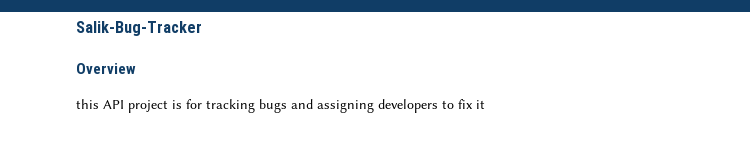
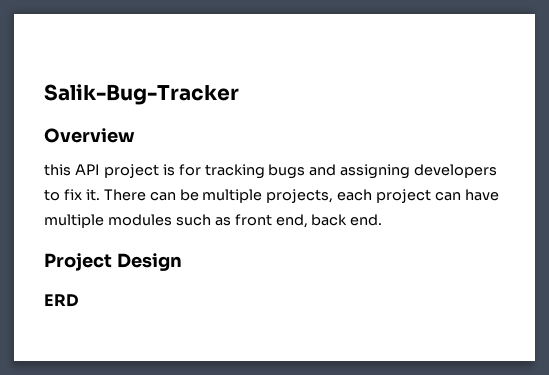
- this API project is for tracking bugs and assigning developers to fix it
+ this API project is for tracking bugs and assigning developers to fix it. There can be multiple projects, each project can have multiple modules such as front end, back end.
+ Project Design
+ ERD

